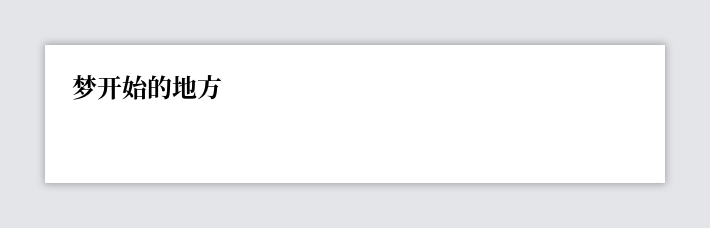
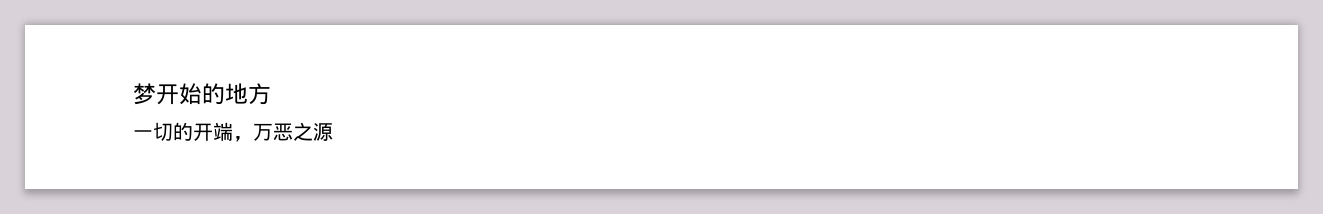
+ 一切的开端，万恶之源

